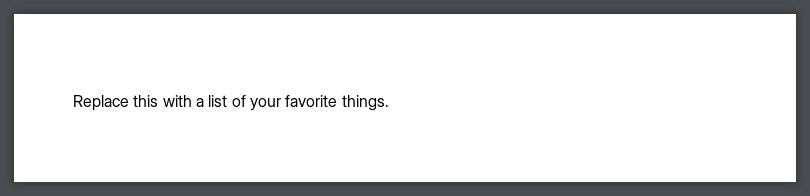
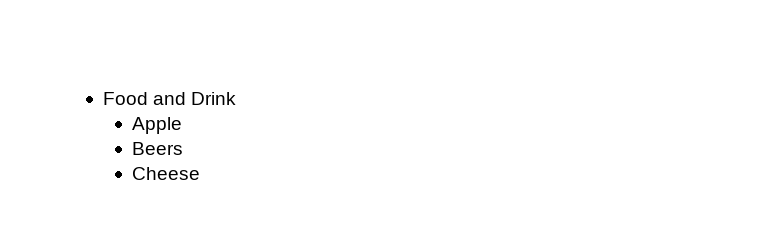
- Replace this with a list of your favorite things.
+ Food and Drink
+ Apple
+ Beers
+ Cheese

